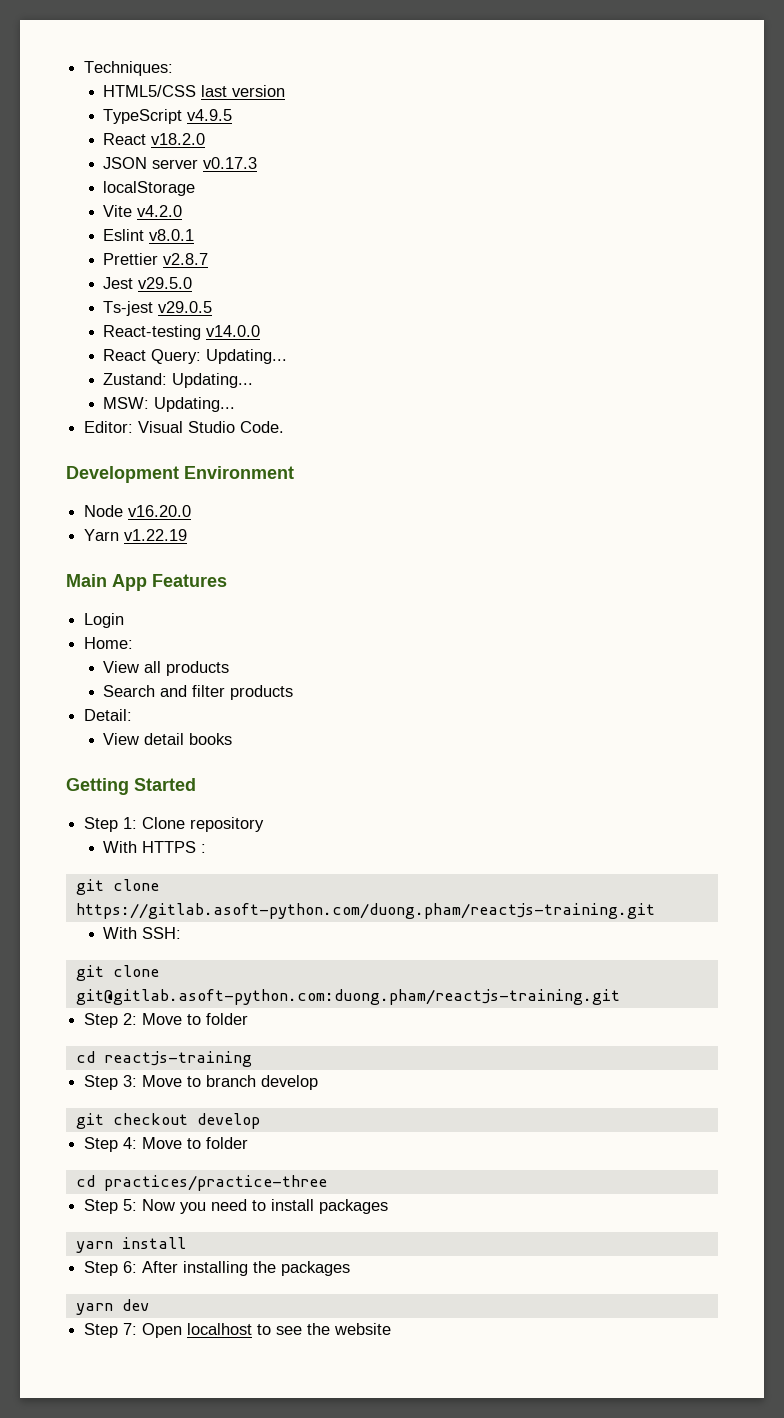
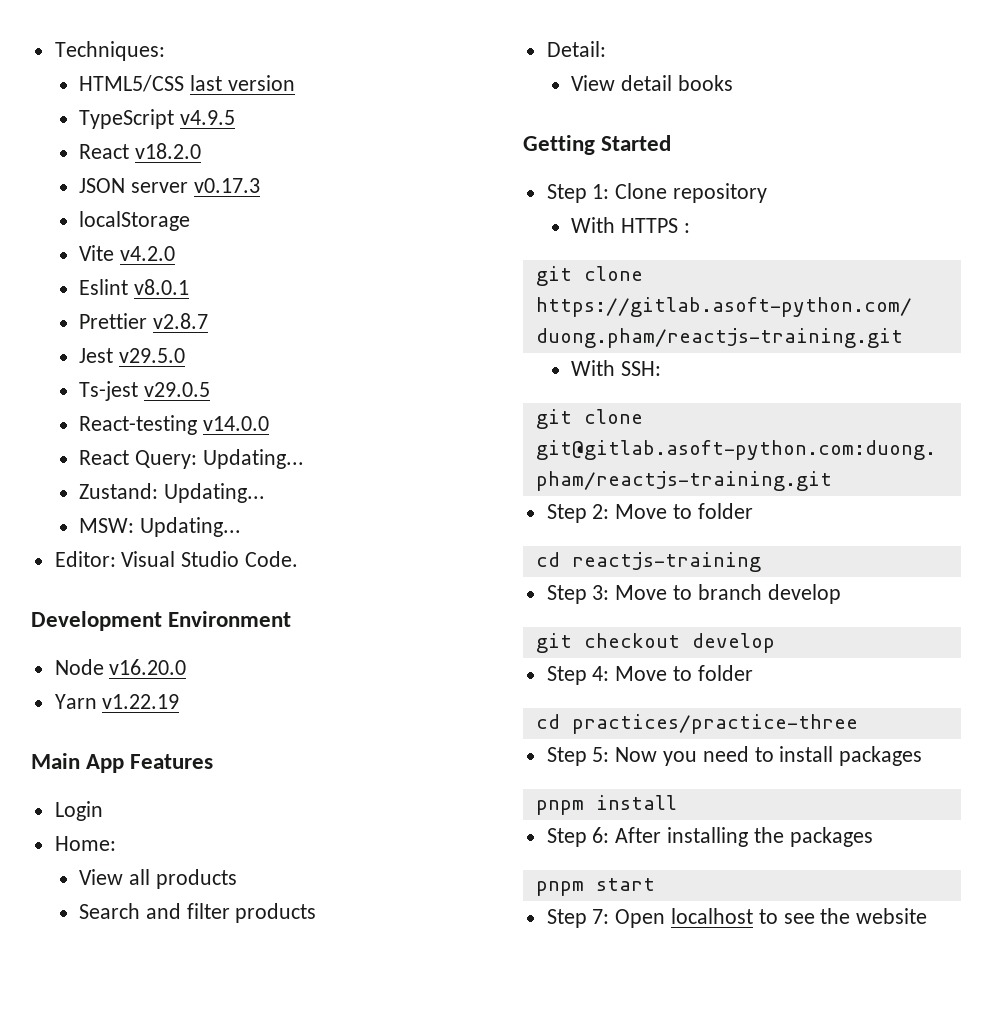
- yarn install
+ pnpm install
- yarn dev
+ pnpm start

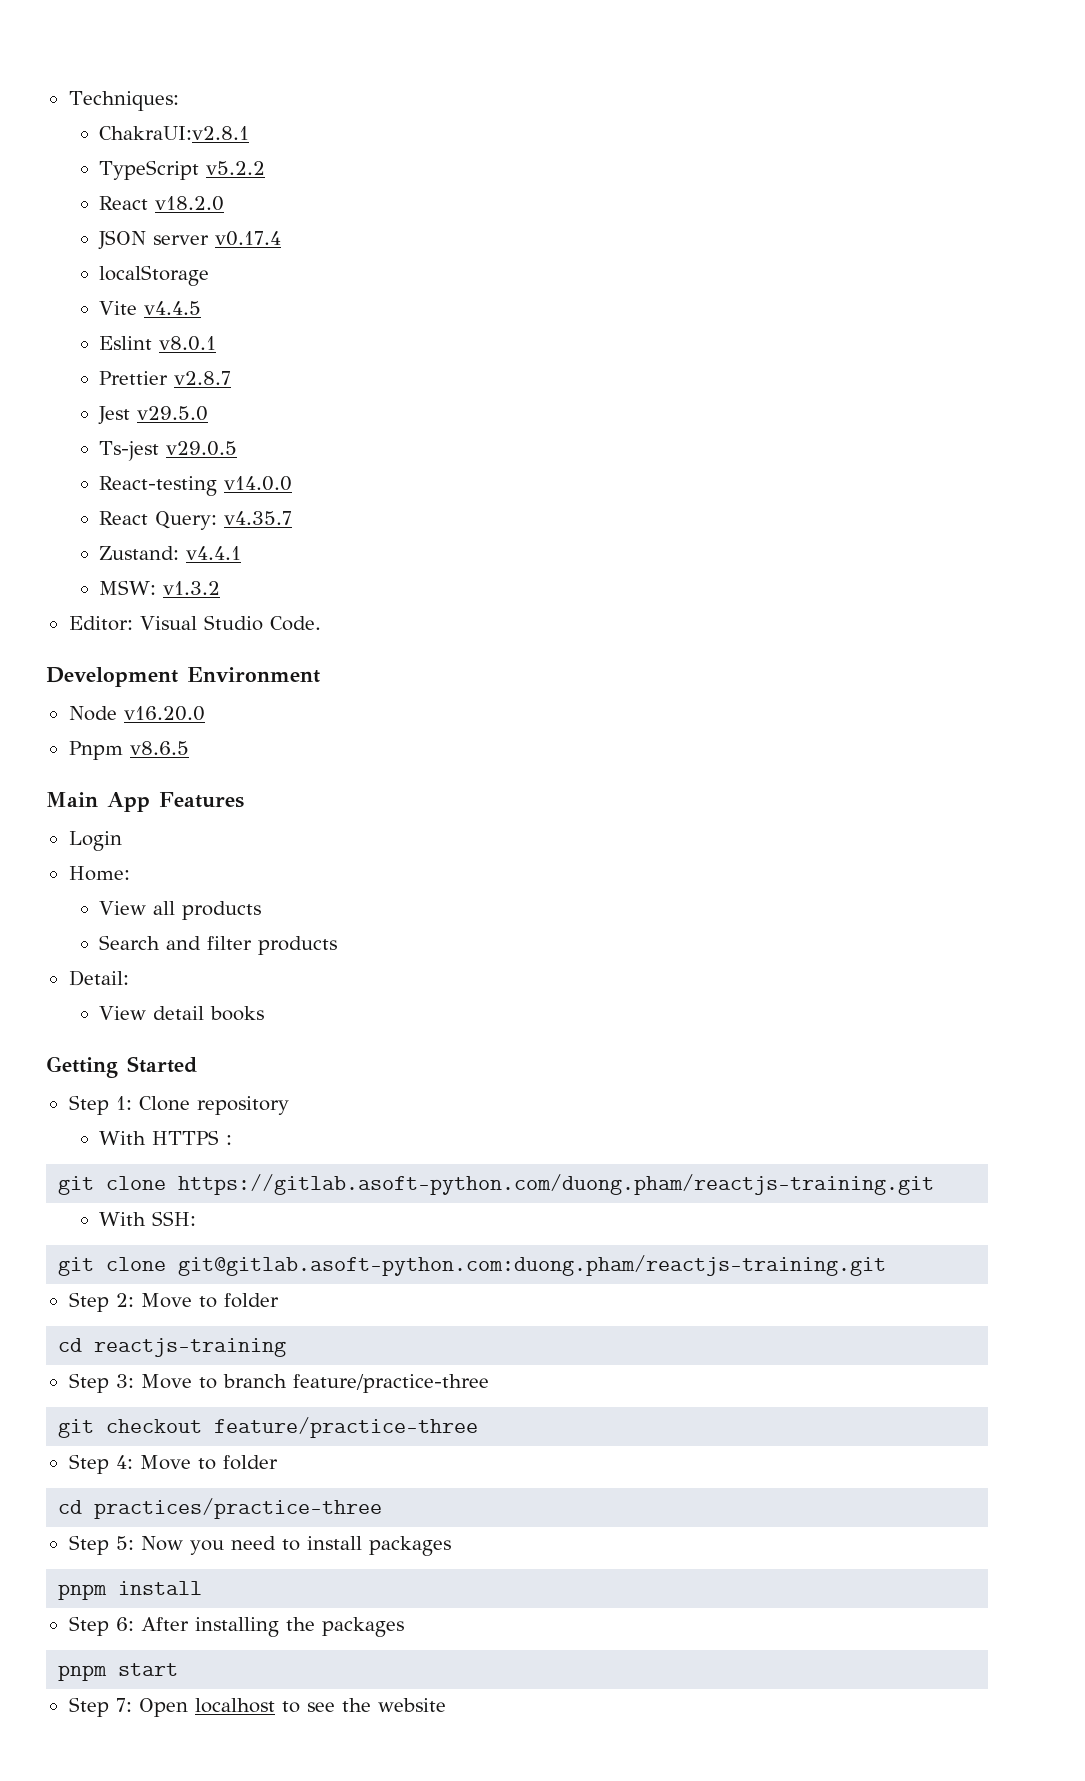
- HTML5/CSS last version
+ ChakraUI:v2.8.1
- TypeScript v4.9.5
+ TypeScript v5.2.2
- JSON server v0.17.3
+ JSON server v0.17.4
- Vite v4.2.0
+ Vite v4.4.5
- React Query: Updating...
+ React Query: v4.35.7
- Zustand: Updating...
+ Zustand: v4.4.1
- MSW: Updating...
+ MSW: v1.3.2
- Yarn v1.22.19
+ Pnpm v8.6.5
- Step 3: Move to branch develop
+ Step 3: Move to branch feature/practice-three
- git checkout develop
+ git checkout feature/practice-three

